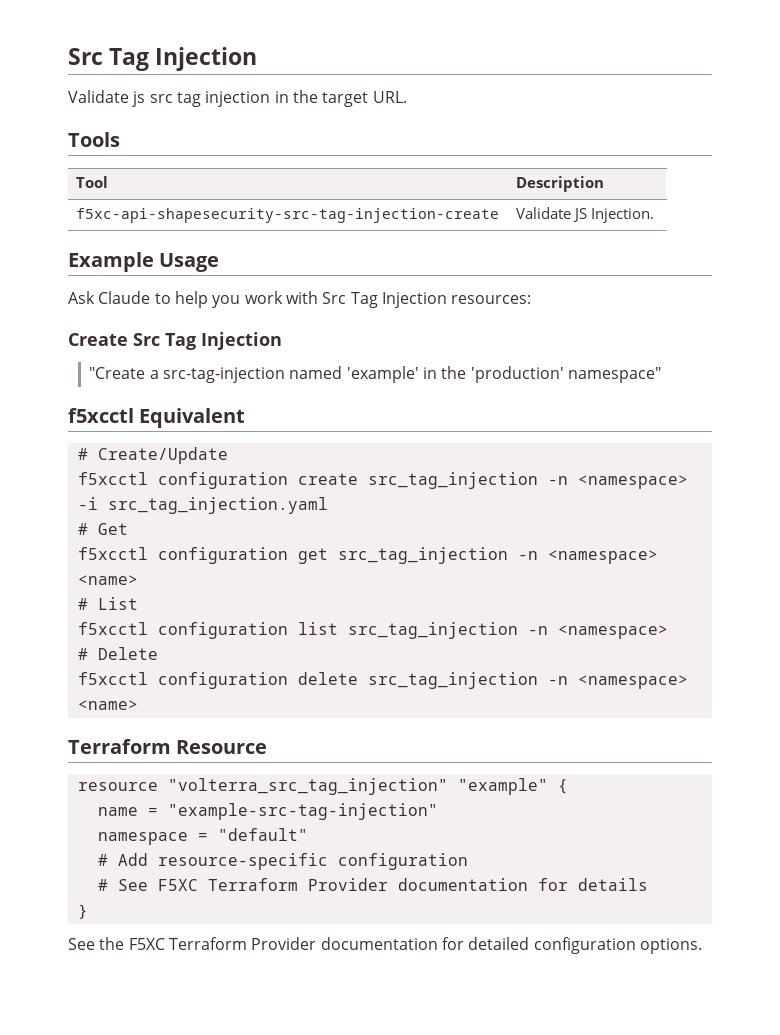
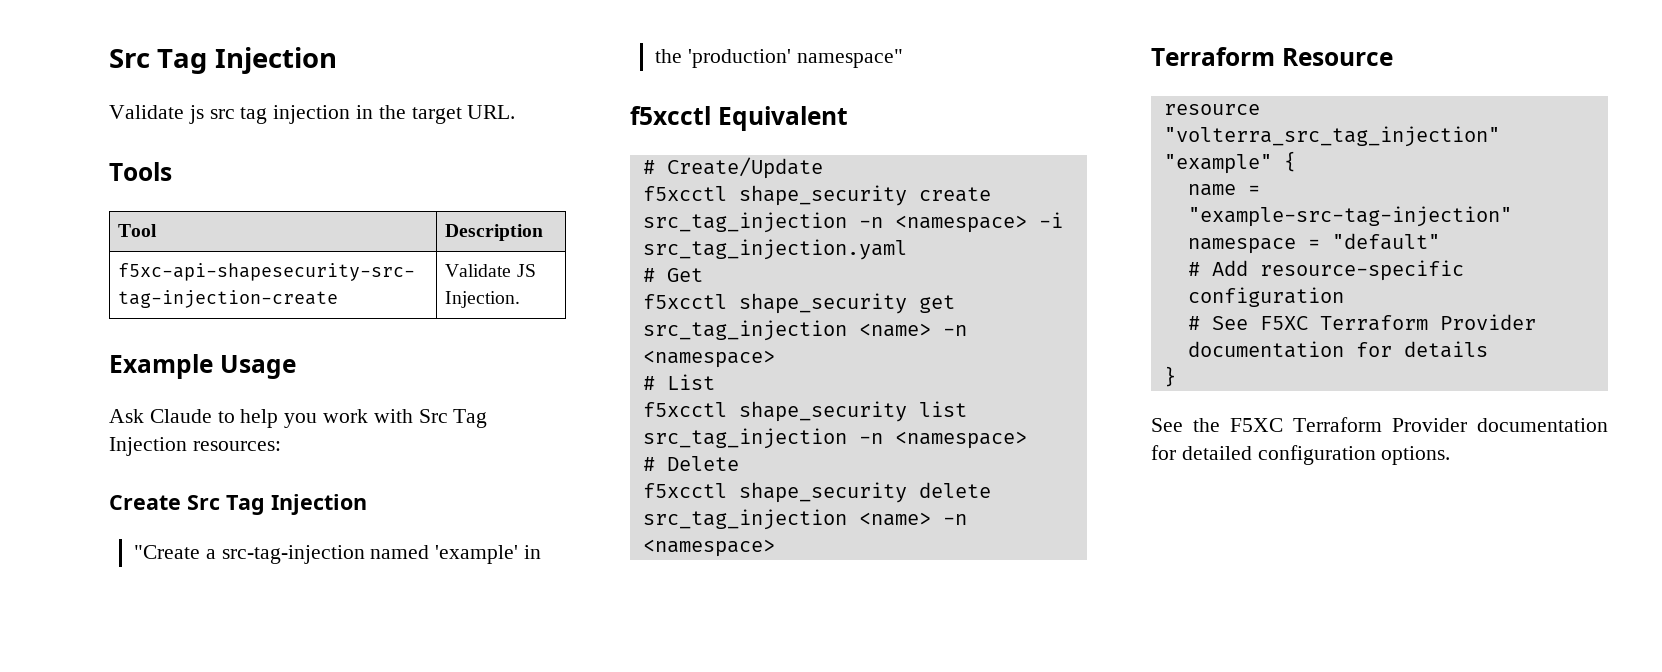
- f5xcctl configuration create src_tag_injection -n <namespace> -i src_tag_injection.yaml
+ f5xcctl shape_security create src_tag_injection -n <namespace> -i src_tag_injection.yaml
- f5xcctl configuration get src_tag_injection -n <namespace> <name>
+ f5xcctl shape_security get src_tag_injection <name> -n <namespace>
- f5xcctl configuration list src_tag_injection -n <namespace>
+ f5xcctl shape_security list src_tag_injection -n <namespace>
- f5xcctl configuration delete src_tag_injection -n <namespace> <name>
+ f5xcctl shape_security delete src_tag_injection <name> -n <namespace>

